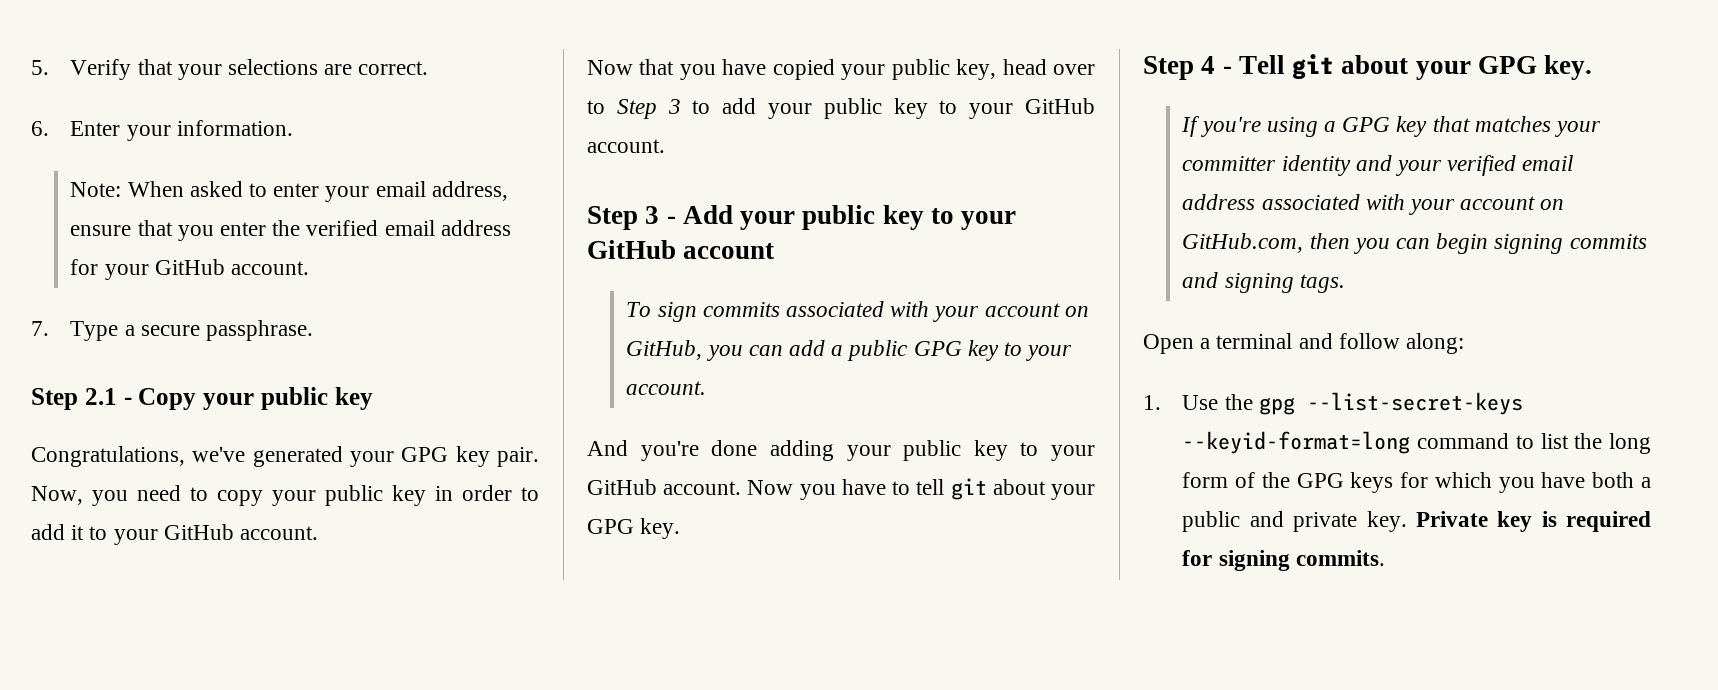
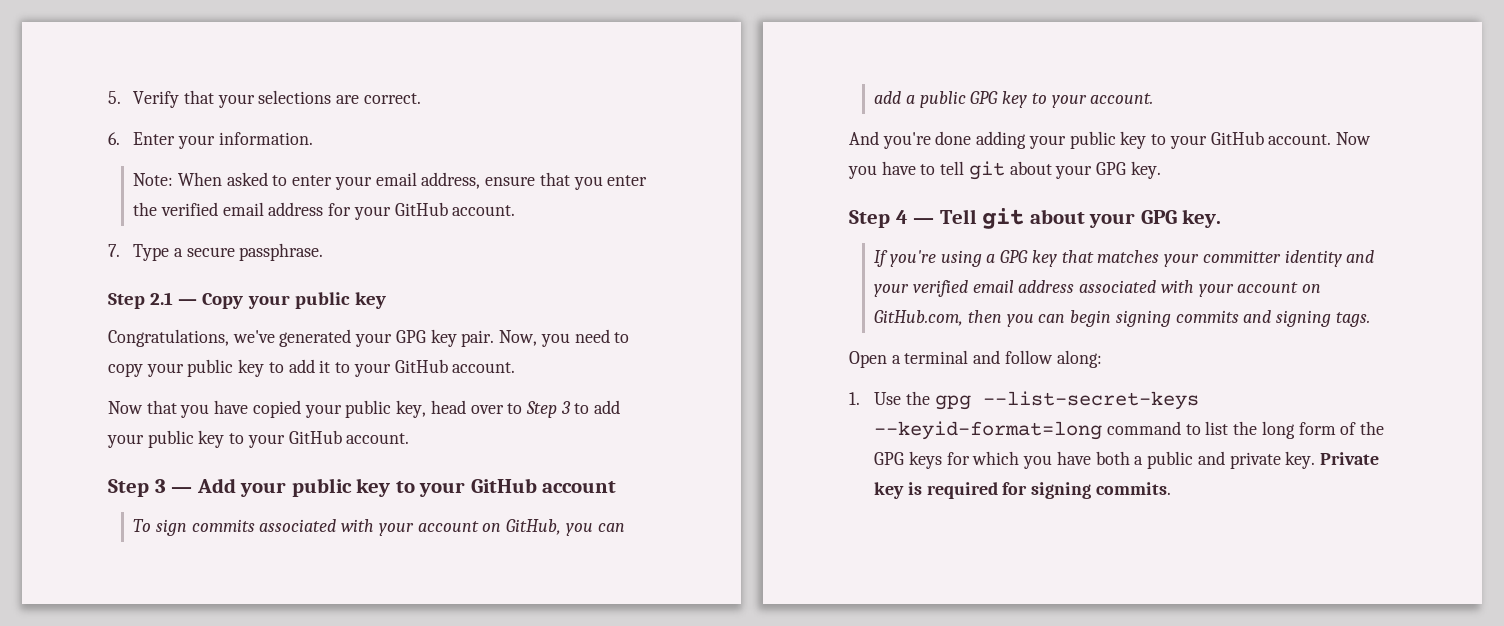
- Step 2.1 - Copy your public key
+ Step 2.1 — Copy your public key
- Now, you need to copy your public key in order to add it to your GitHub account.
+ Now, you need to copy your public key to add it to your GitHub account.
- Step 3 - Add your public key to your GitHub account
+ Step 3 — Add your public key to your GitHub account
- Step 4 - Tell git about your GPG key.
+ Step 4 — Tell git about your GPG key.

